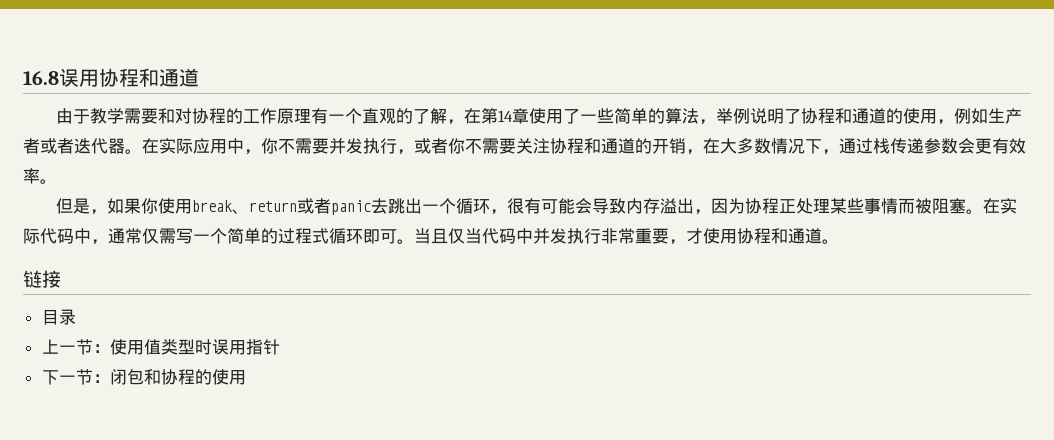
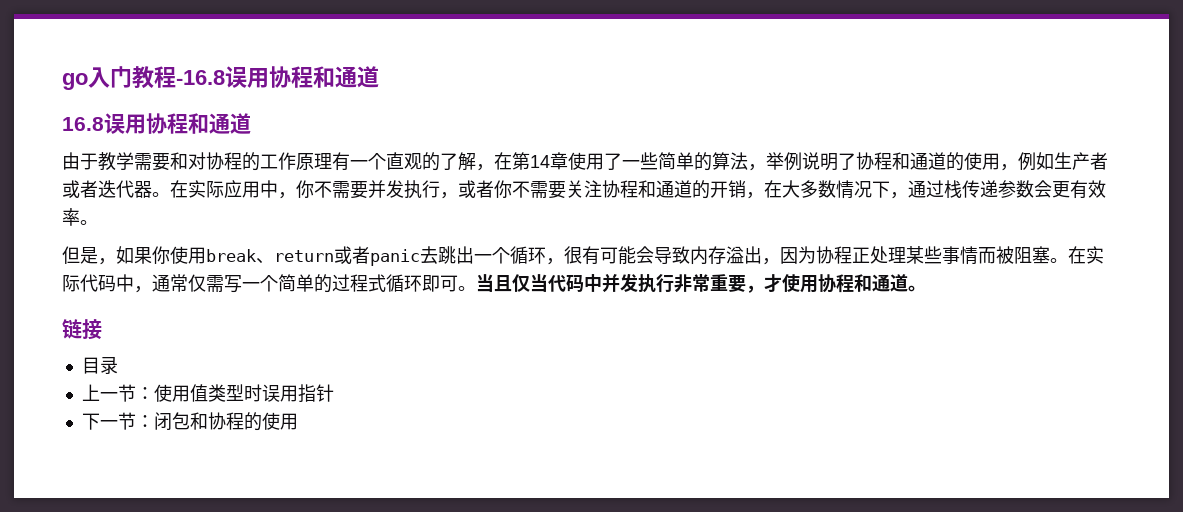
+ go入门教程-16.8误用协程和通道

